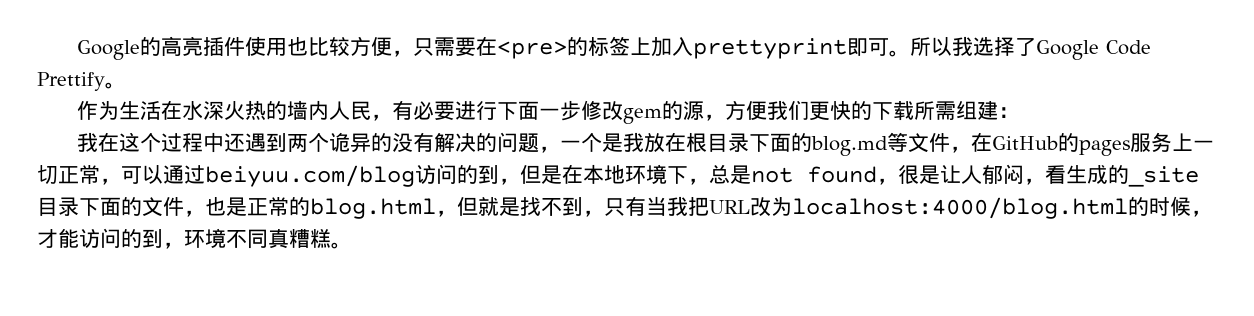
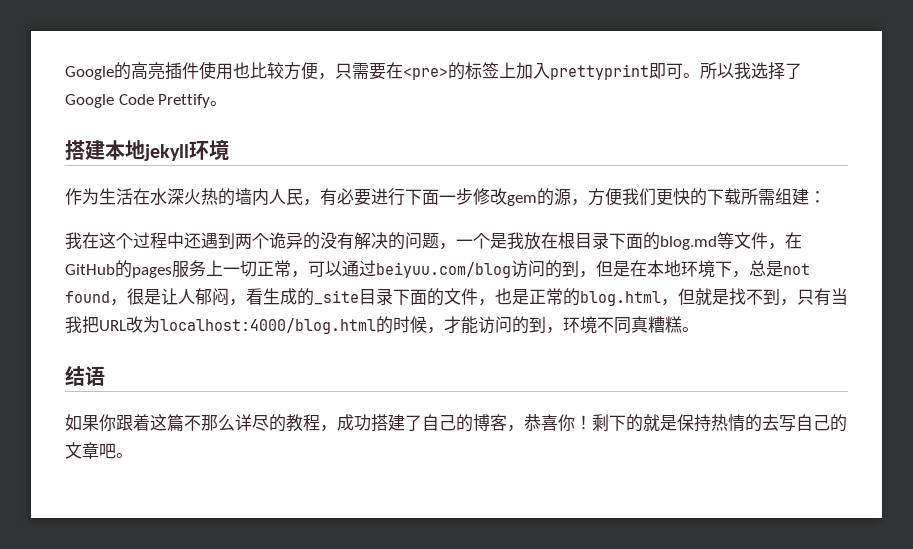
+ 搭建本地jekyll环境
+ 结语
+ 如果你跟着这篇不那么详尽的教程，成功搭建了自己的博客，恭喜你！剩下的就是保持热情的去写自己的文章吧。

